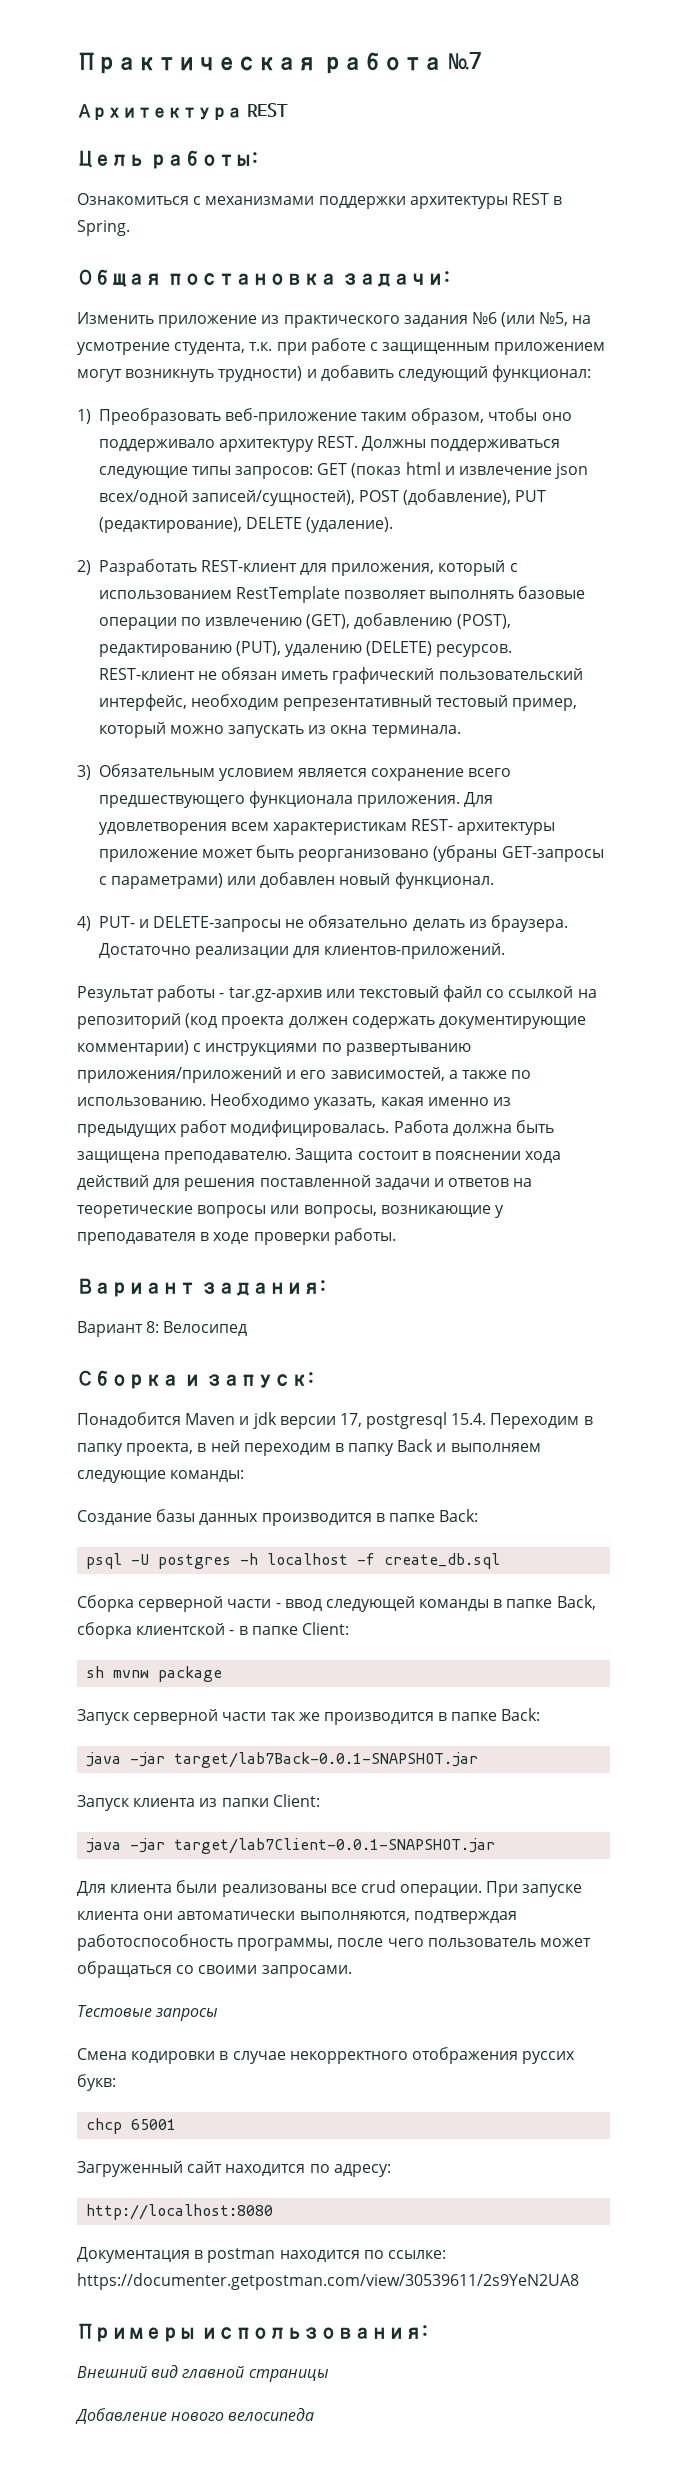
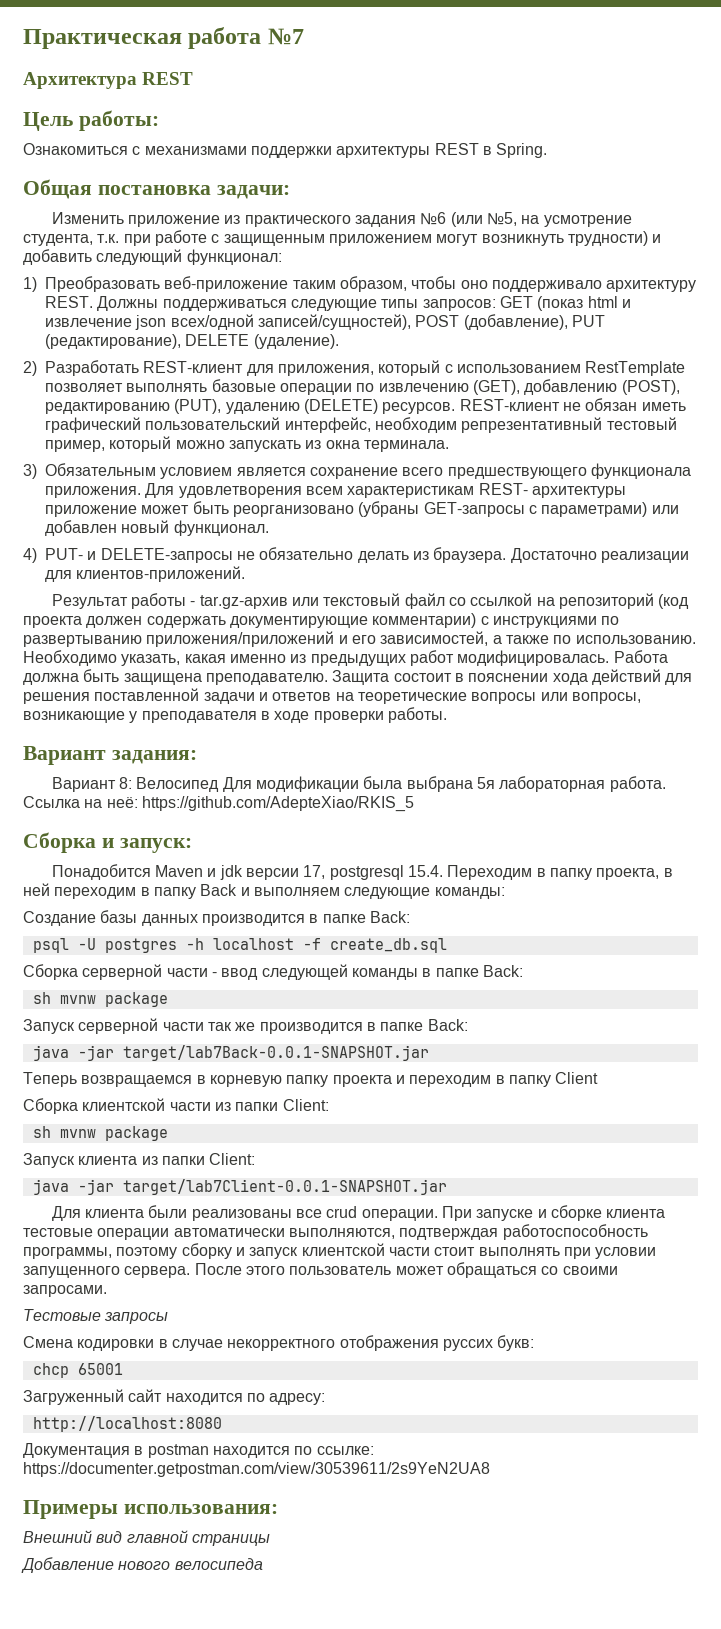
- Вариант 8: Велосипед
+ Вариант 8: Велосипед Для модификации была выбрана 5я лабораторная работа. Ссылка на неё: https://github.com/AdepteXiao/RKIS_5
- Сборка серверной части - ввод следующей команды в папке Back, сборка клиентской - в папке Client:
+ Сборка серверной части - ввод следующей команды в папке Back:
+ Теперь возвращаемся в корневую папку проекта и переходим в папку Client
+ Сборка клиентской части из папки Client:
+ sh mvnw package
- При запуске клиента они автоматически выполняются, подтверждая работоспособность программы, после чего пользователь может обращаться со своими запросами.
+ При запуске и сборке клиента тестовые операции автоматически выполняются, подтверждая работоспособность программы, поэтому сборку и запуск клиентской части стоит выполнять при условии запущенного сервера. После этого пользователь может обращаться со своими запросами.

